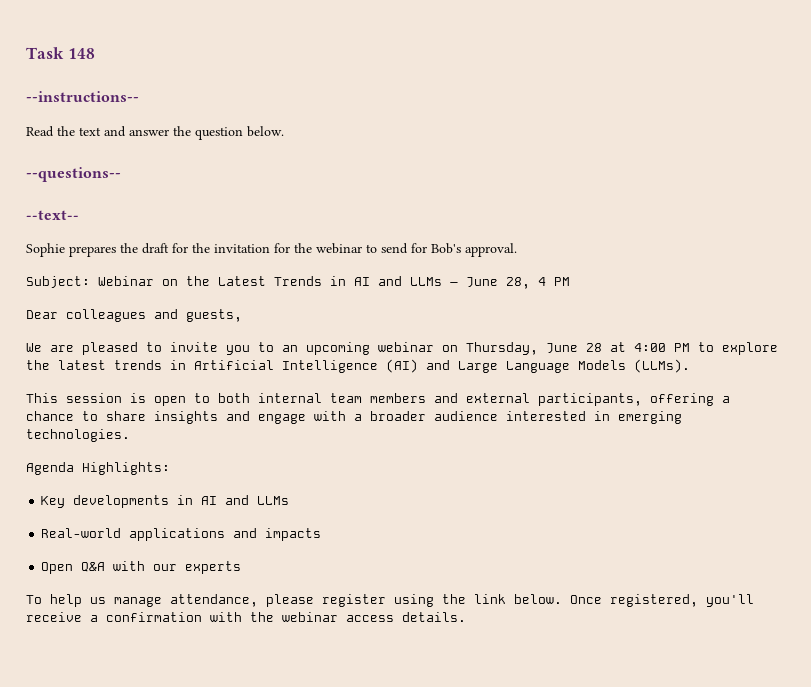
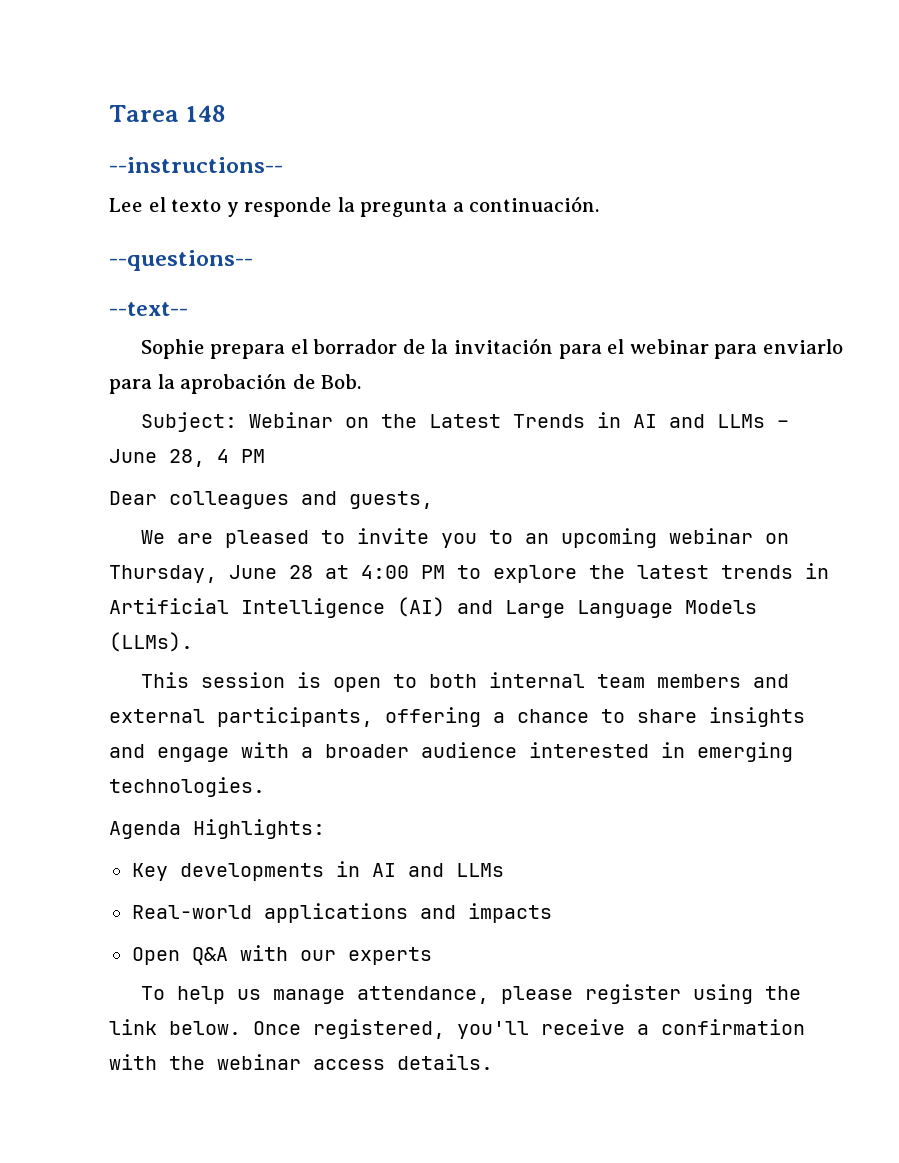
- Task 148
+ Tarea 148
- Read the text and answer the question below.
+ Lee el texto y responde la pregunta a continuación.
  --questions--
  --text--
- Sophie prepares the draft for the invitation for the webinar to send for Bob's approval.
+ Sophie prepara el borrador de la invitación para el webinar para enviarlo para la aprobación de Bob.

